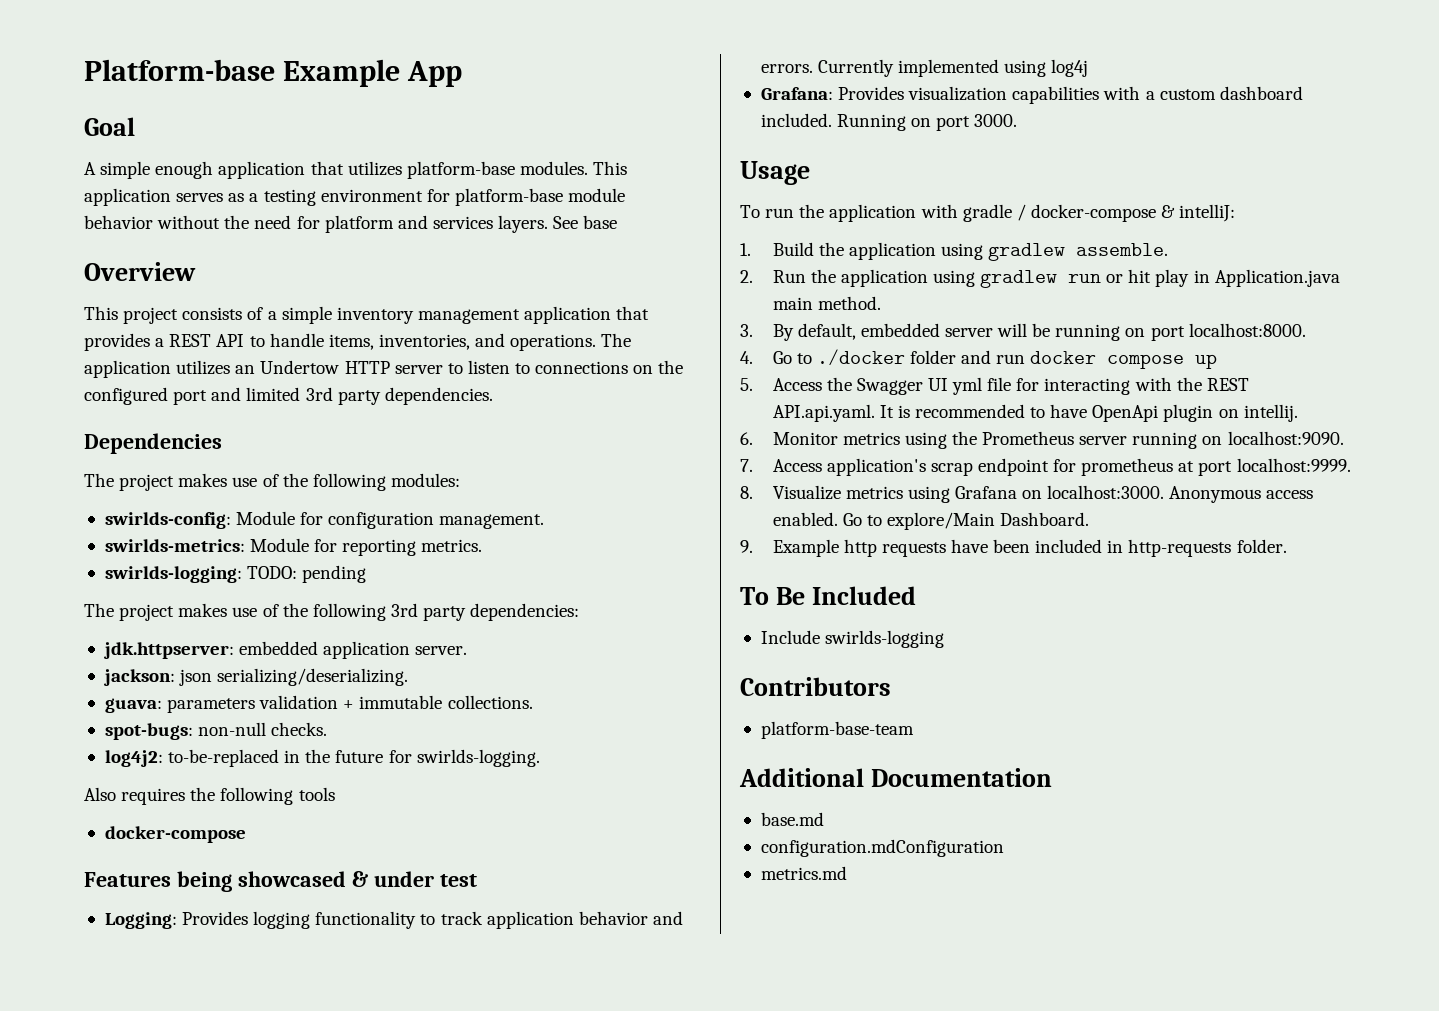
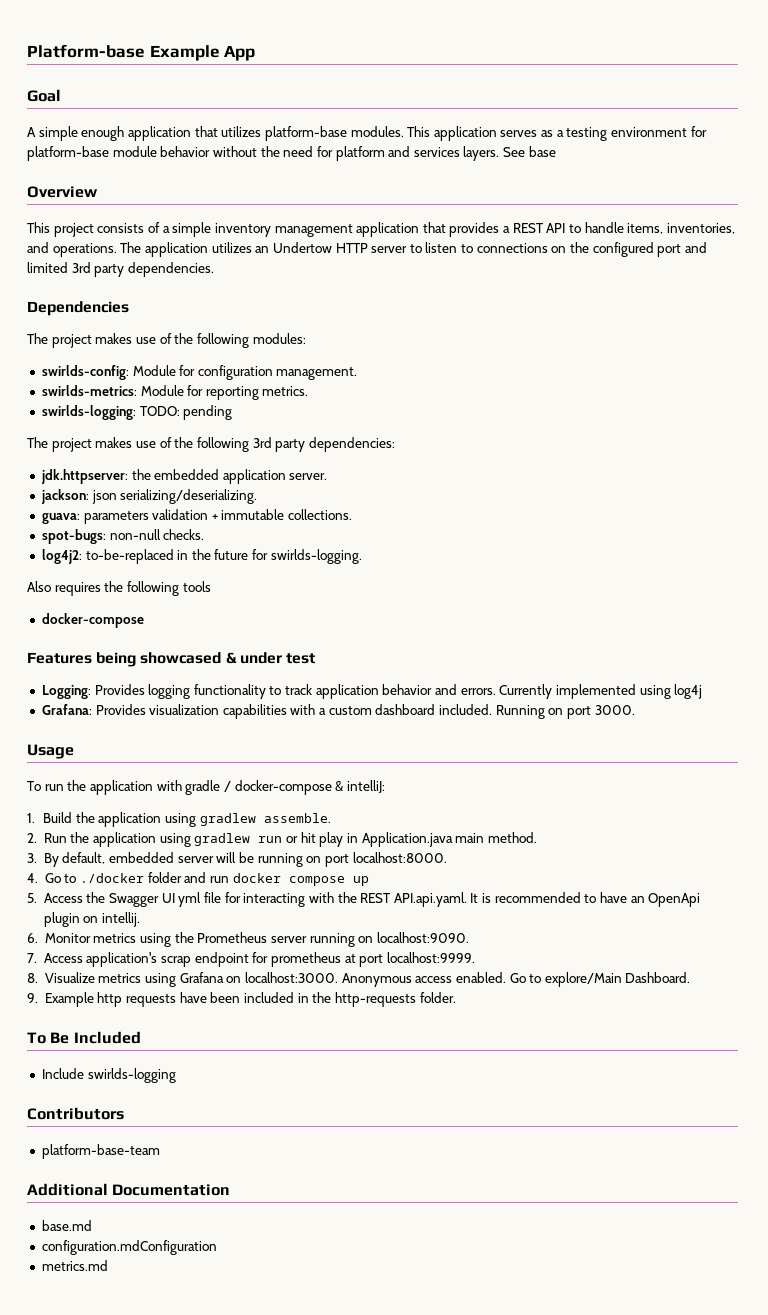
- jdk.httpserver: embedded application server.
+ jdk.httpserver: the embedded application server.
- 5. Access the Swagger UI yml file for interacting with the REST API.api.yaml. It is recommended to have OpenApi plugin on intellij.
+ 5. Access the Swagger UI yml file for interacting with the REST API.api.yaml. It is recommended to have an OpenApi plugin on intellij.
- 9. Example http requests have been included in http-requests folder.
+ 9. Example http requests have been included in the http-requests folder.

